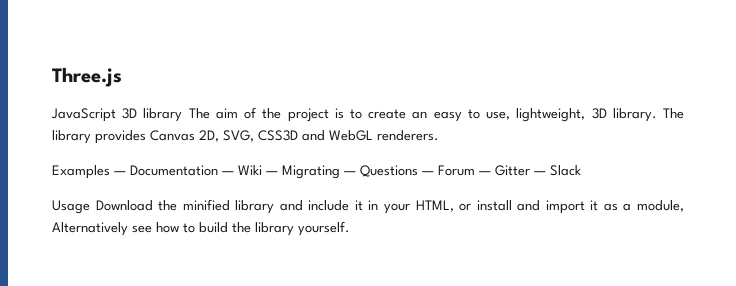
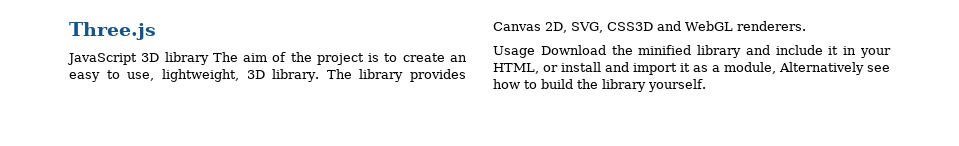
- Examples — Documentation — Wiki — Migrating — Questions — Forum — Gitter — Slack

